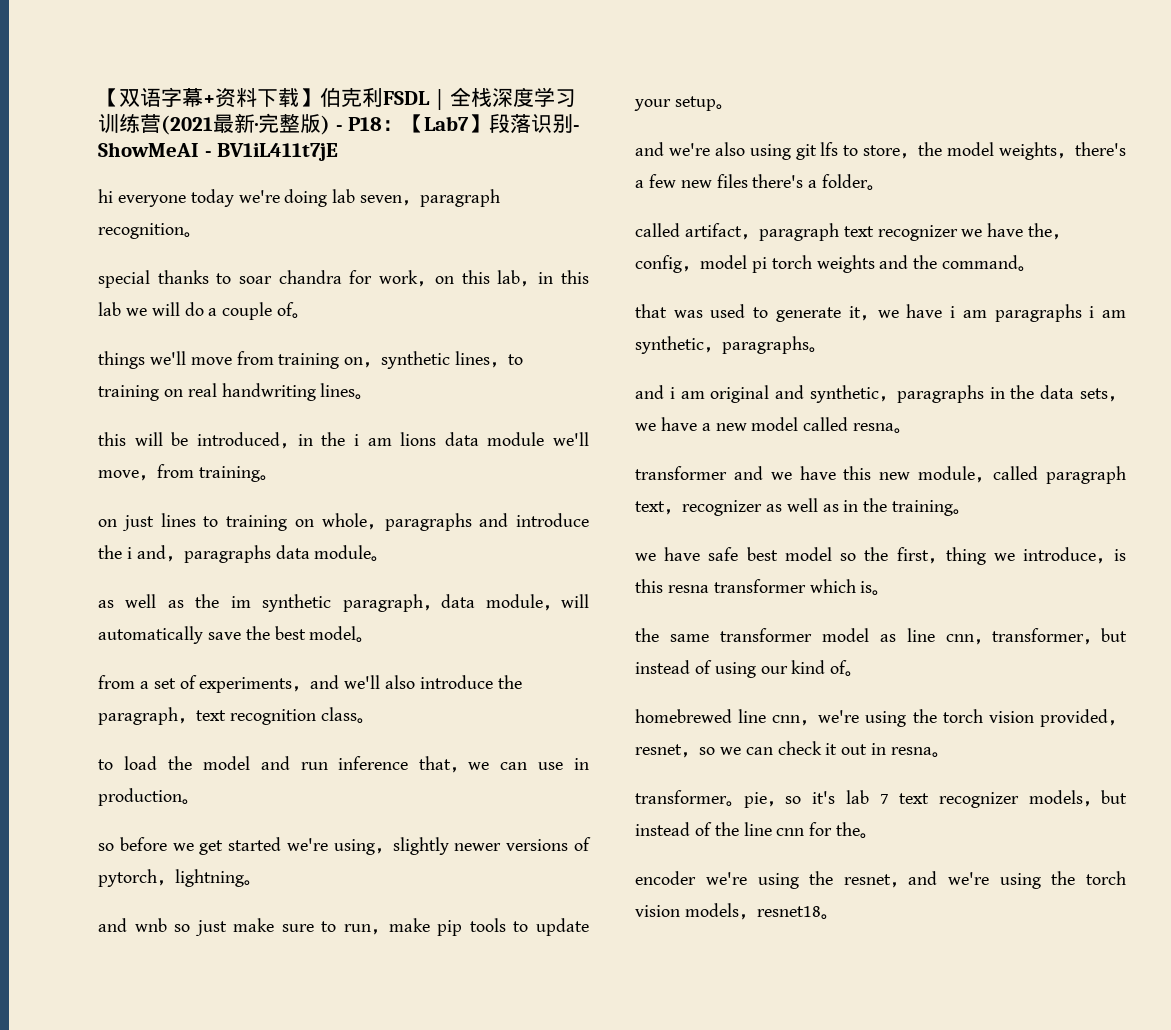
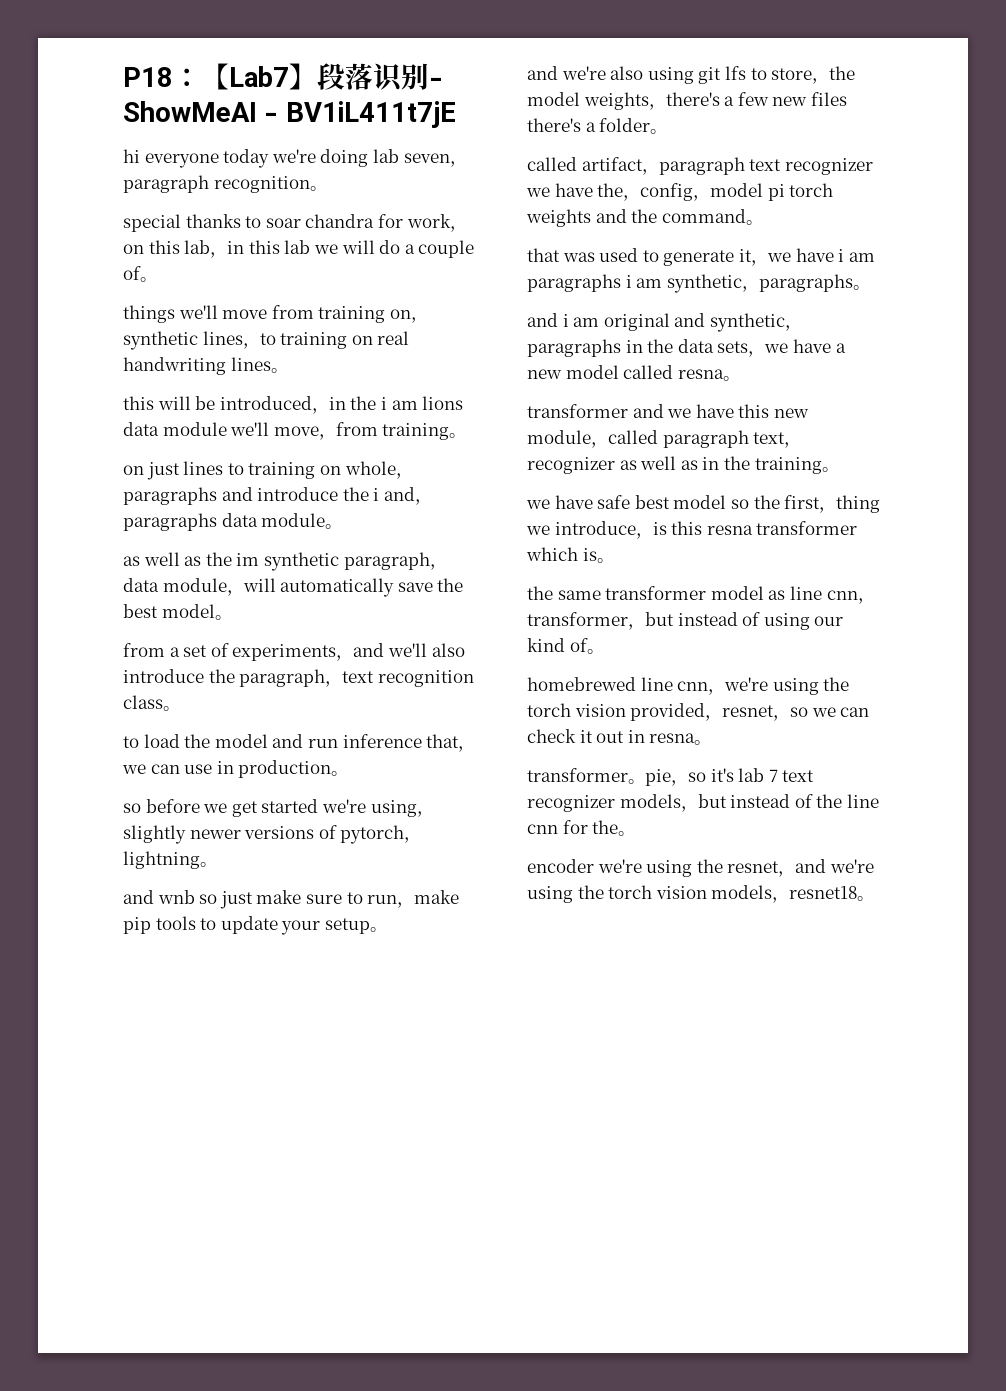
- 【双语字幕+资料下载】伯克利FSDL｜全栈深度学习训练营(2021最新·完整版) - P18：【Lab7】段落识别- ShowMeAI - BV1iL411t7jE
+ P18：【Lab7】段落识别- ShowMeAI - BV1iL411t7jE

